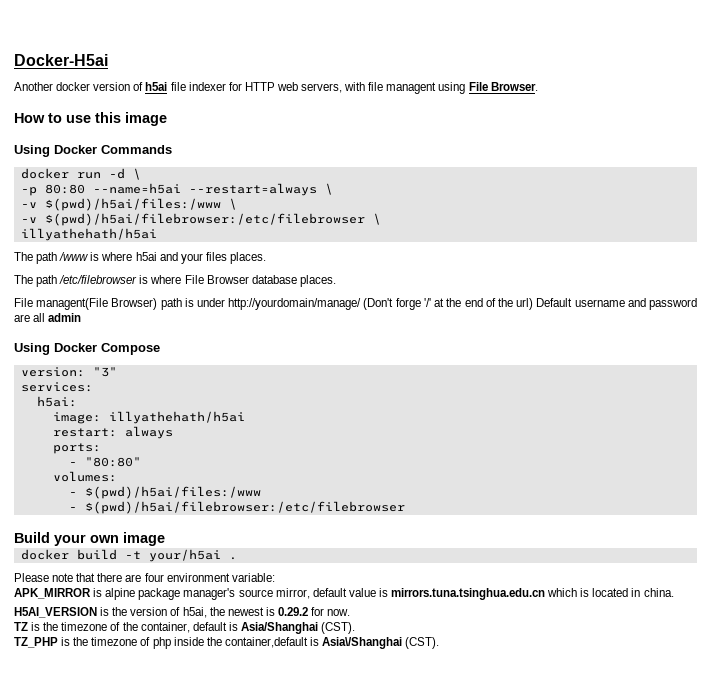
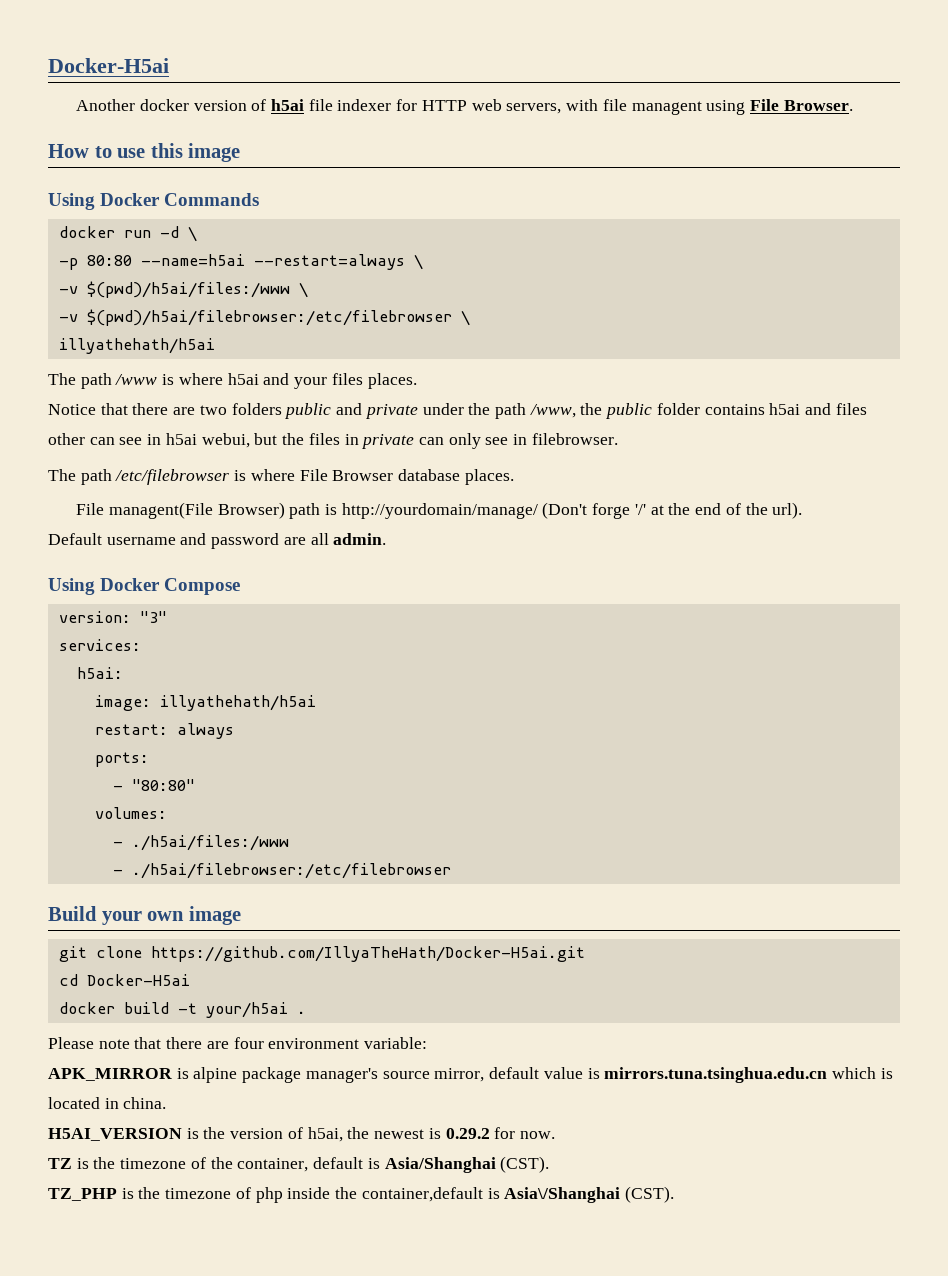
+ Notice that there are two folders public and private under the path /www, the public folder contains h5ai and files other can see in h5ai webui, but the files in private can only see in filebrowser.
- File managent(File Browser) path is under http://yourdomain/manage/ (Don't forge '/' at the end of the url) Default username and password are all admin
+ File managent(File Browser) path is http://yourdomain/manage/ (Don't forge '/' at the end of the url).
+ Default username and password are all admin.
- - $(pwd)/h5ai/files:/www
- - $(pwd)/h5ai/filebrowser:/etc/filebrowser
+ - ./h5ai/files:/www
+ - ./h5ai/filebrowser:/etc/filebrowser
+ git clone https://github.com/IllyaTheHath/Docker-H5ai.git
+ cd Docker-H5ai

